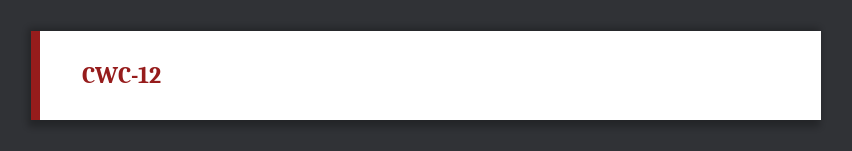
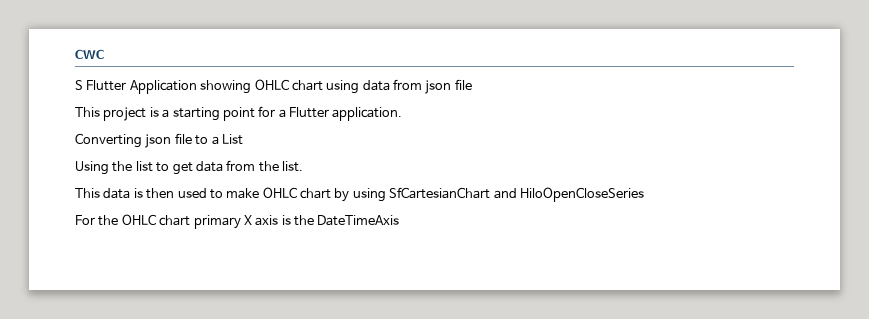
- CWC-12
+ cwc
+ S Flutter Application showing OHLC chart using data from json file
+ This project is a starting point for a Flutter application.
+ Converting json file to a List
+ Using the list to get data from the list.
+ This data is then used to make OHLC chart by using SfCartesianChart and HiloOpenCloseSeries
+ For the OHLC chart primary X axis is the DateTimeAxis

